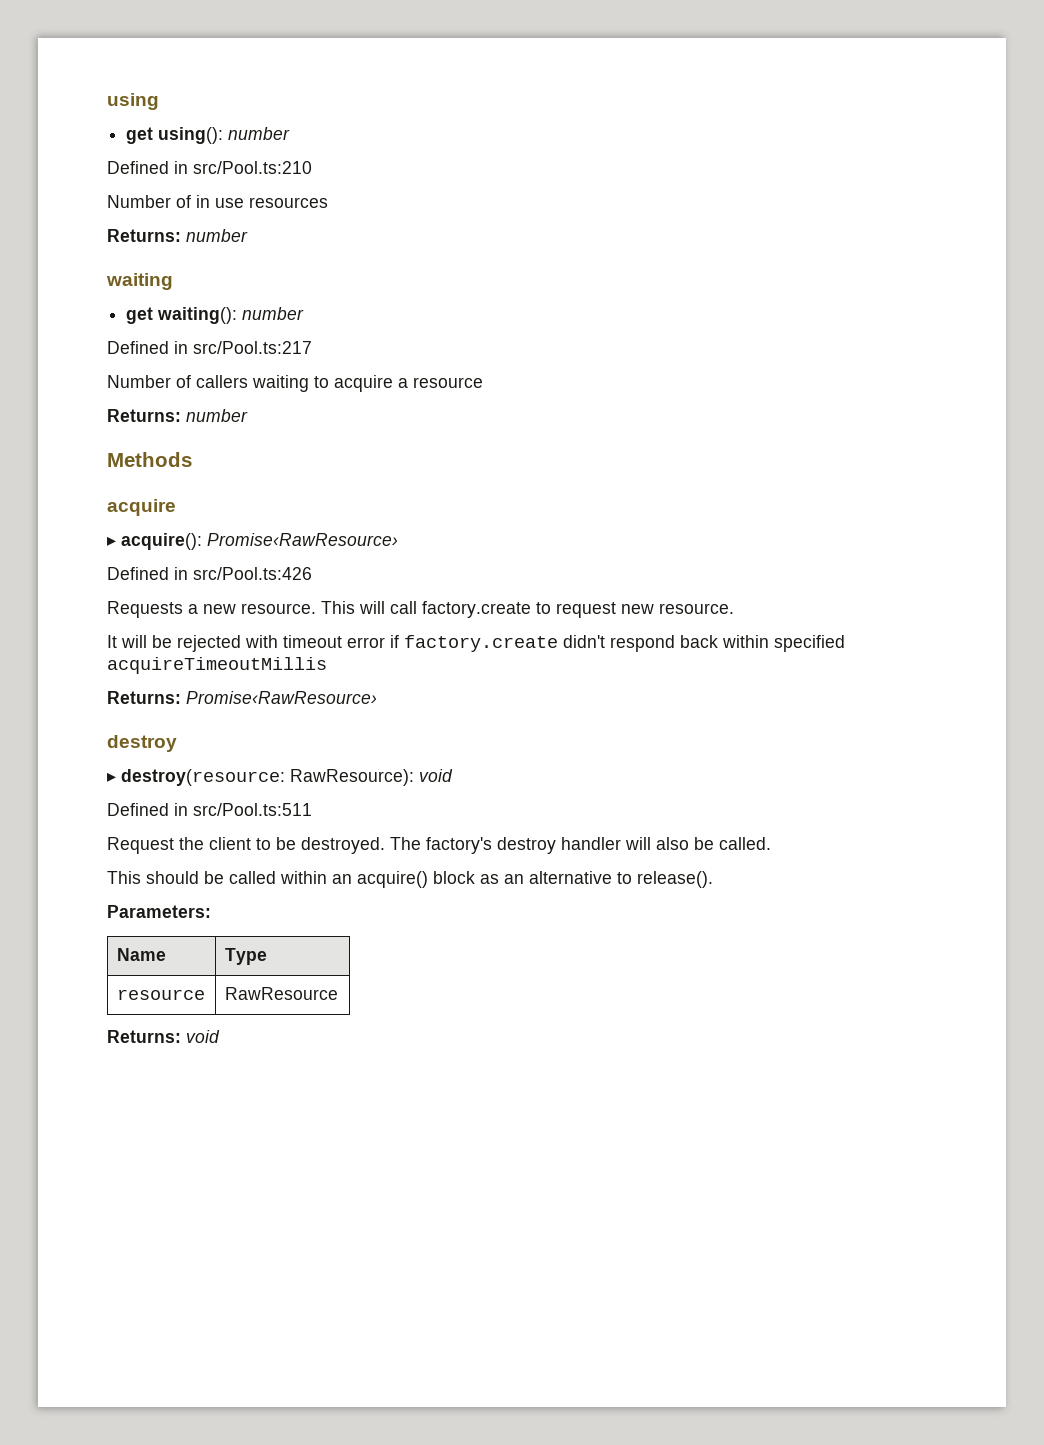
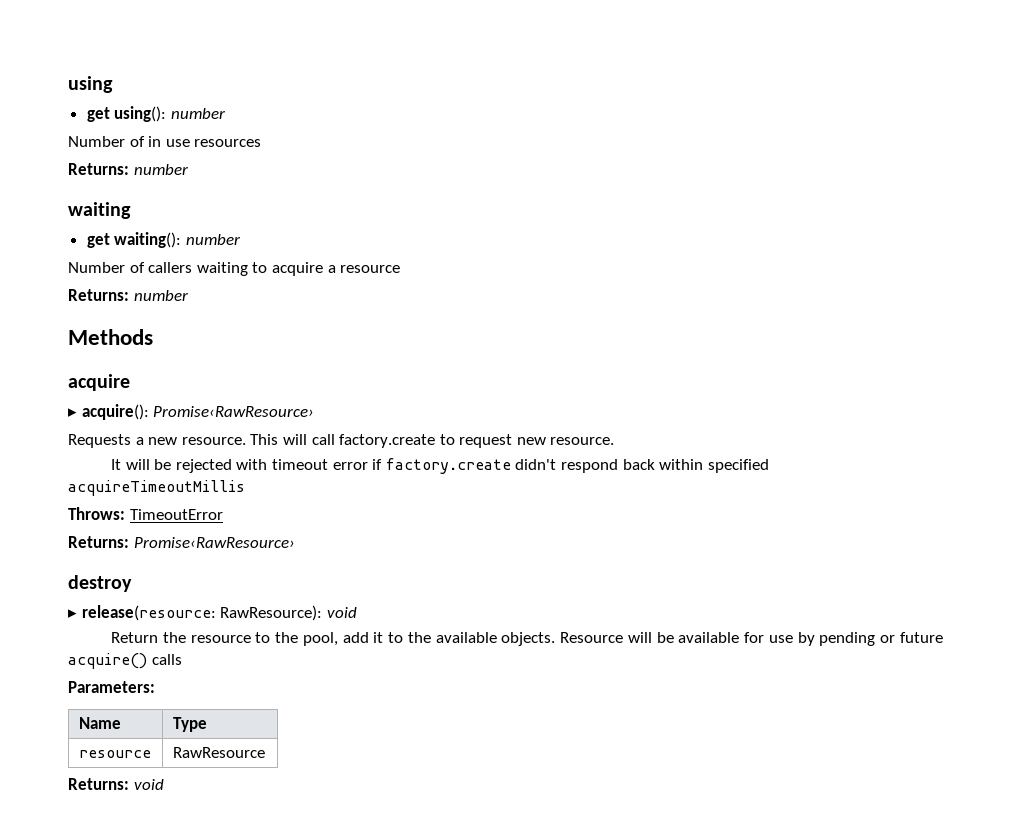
- Defined in src/Pool.ts:210
- Defined in src/Pool.ts:217
- Defined in src/Pool.ts:426
+ Throws: TimeoutError
- ▸ destroy(resource: RawResource): void
+ ▸ release(resource: RawResource): void
- Defined in src/Pool.ts:511
- Request the client to be destroyed. The factory's destroy handler will also be called.
- This should be called within an acquire() block as an alternative to release().
+ Return the resource to the pool, add it to the available objects. Resource will be available for use by pending or future acquire() calls

